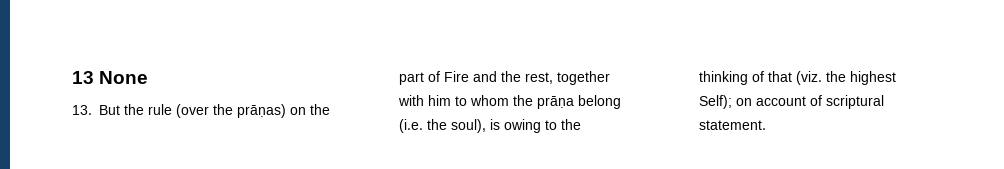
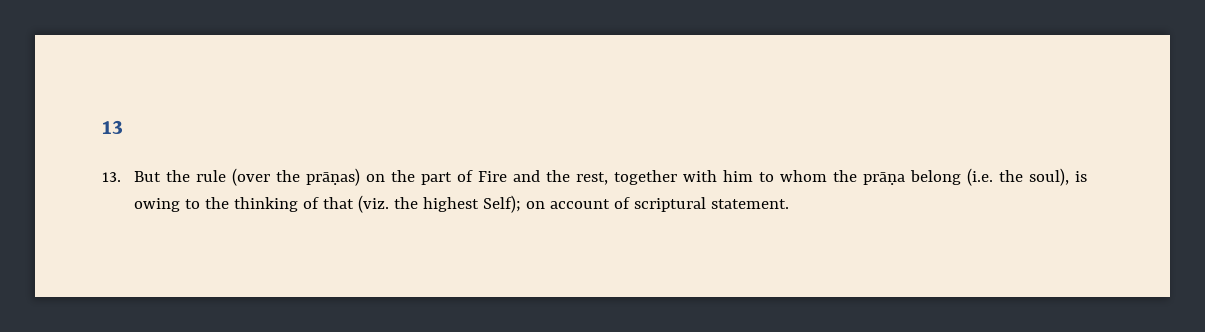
- 13 None
+ 13

